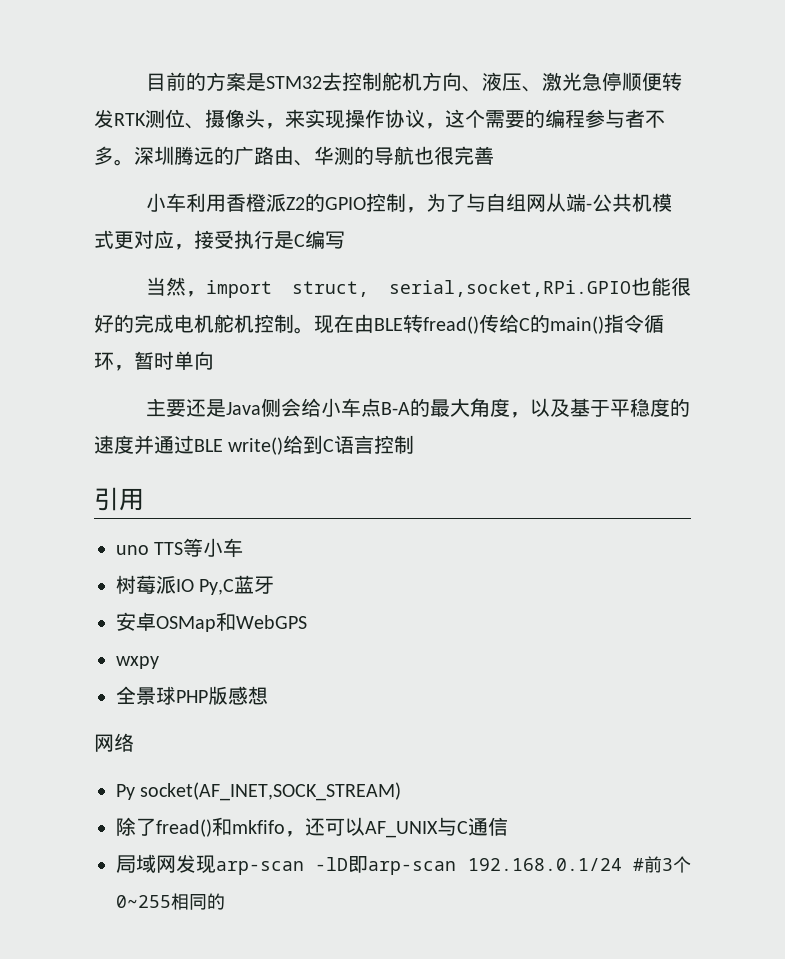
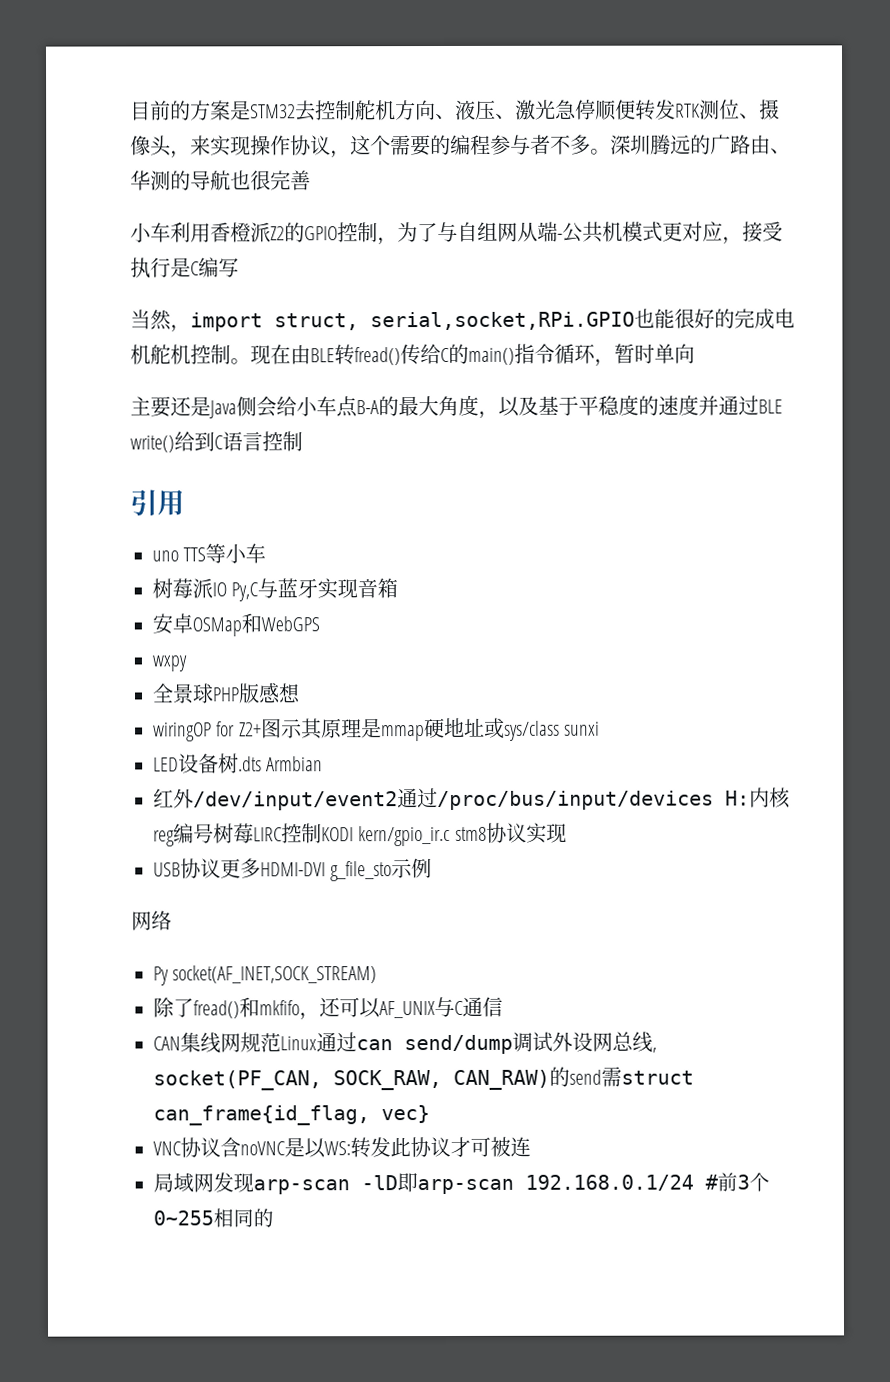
- 树莓派IO Py,C蓝牙
+ 树莓派IO Py,C与蓝牙实现音箱
+ wiringOP for Z2+图示其原理是mmap硬地址或sys/class sunxi
+ LED设备树.dts Armbian
+ 红外/dev/input/event2通过/proc/bus/input/devices H:内核reg编号树莓LIRC控制KODI kern/gpio_ir.c stm8协议实现
+ USB协议更多HDMI-DVI g_file_sto示例
+ CAN集线网规范Linux通过can send/dump调试外设网总线, socket(PF_CAN, SOCK_RAW, CAN_RAW)的send需struct can_frame{id_flag, vec}
+ VNC协议含noVNC是以WS:转发此协议才可被连

